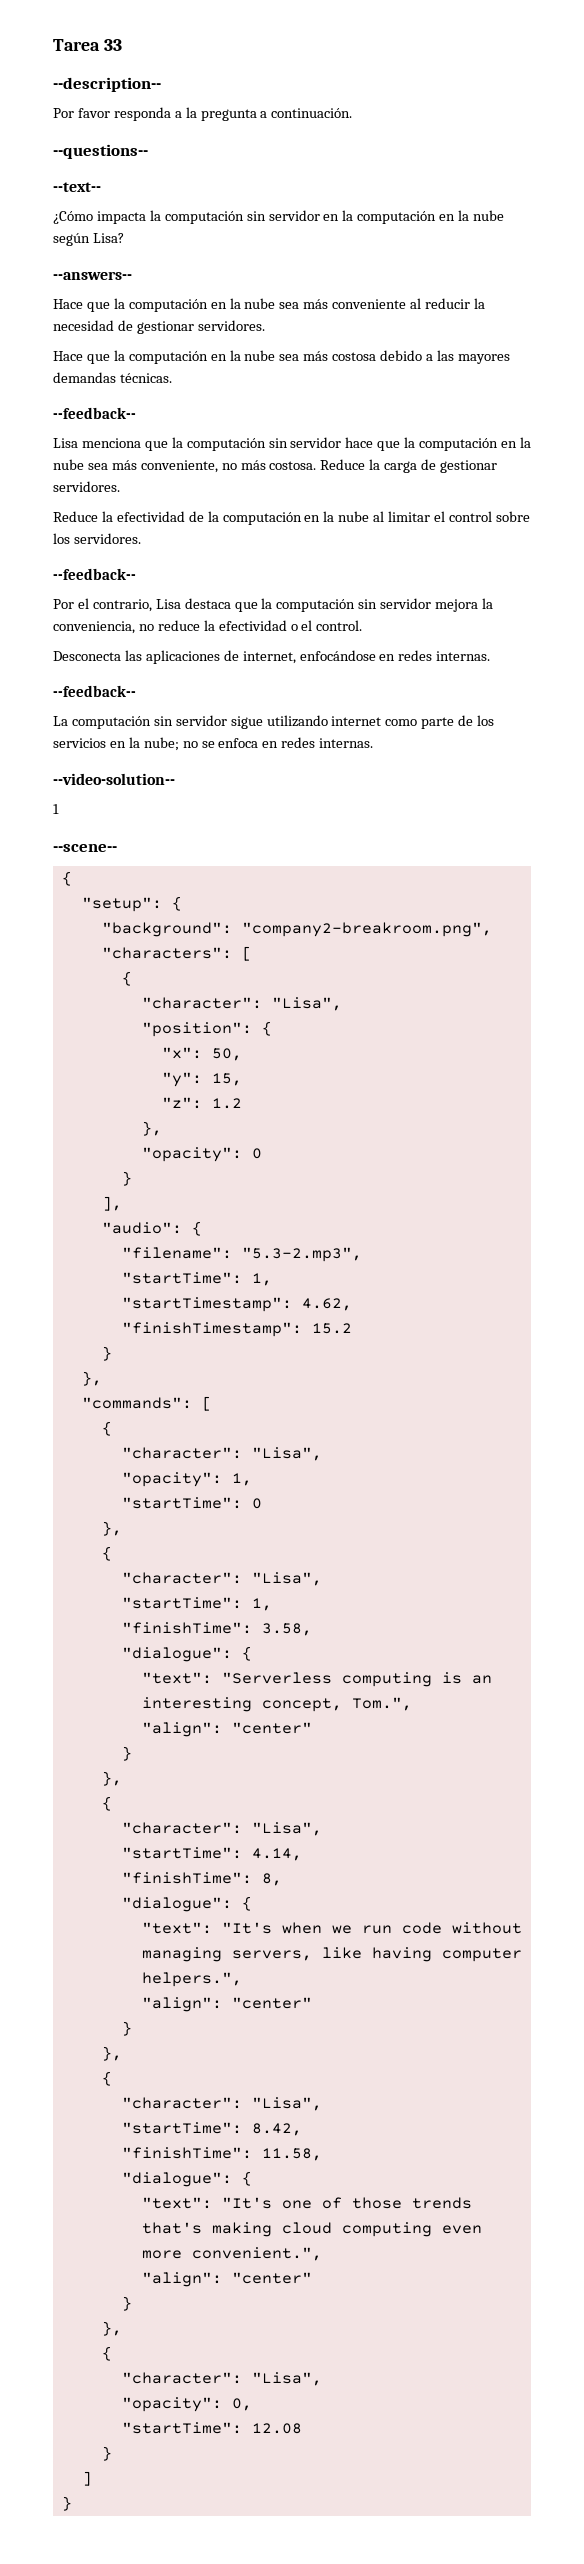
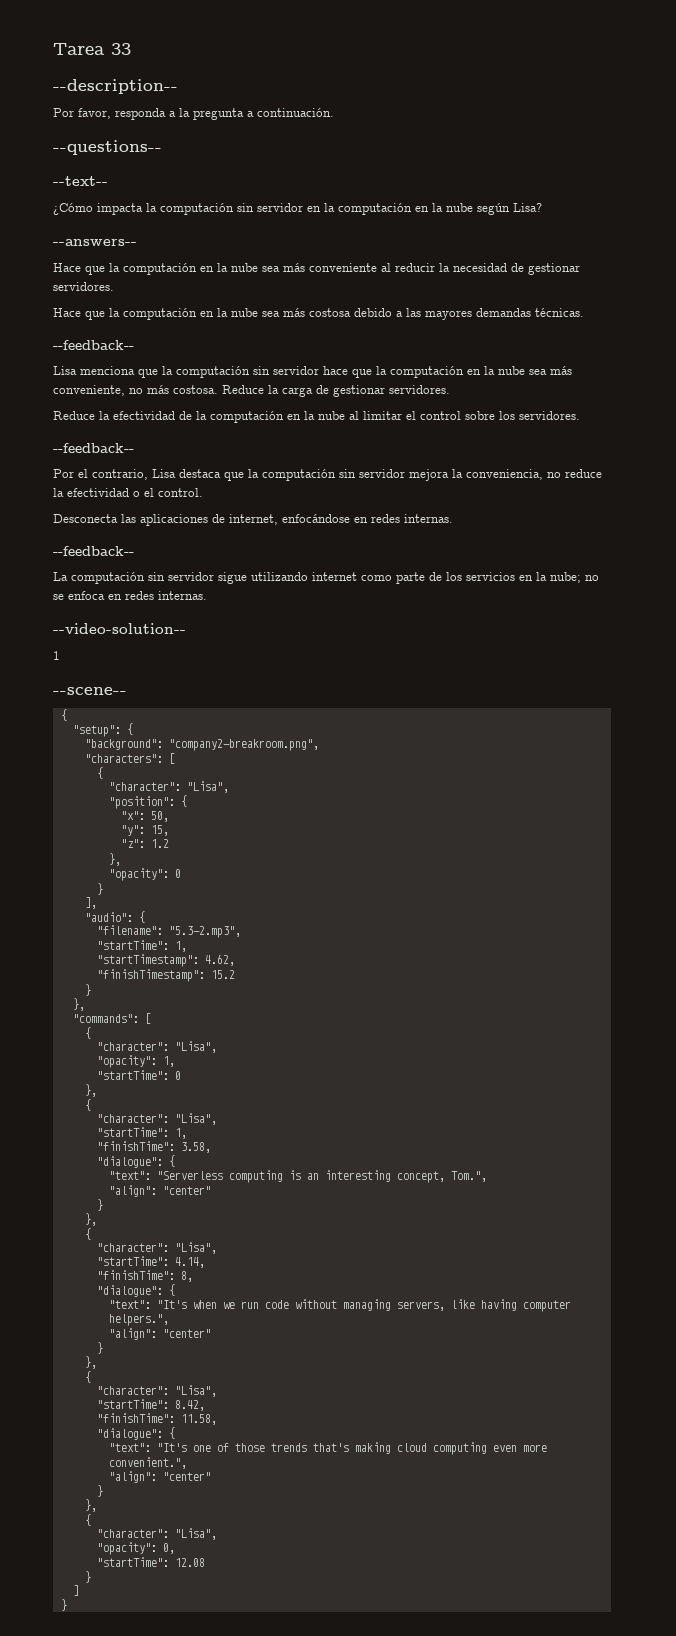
- Por favor responda a la pregunta a continuación.
+ Por favor, responda a la pregunta a continuación.

